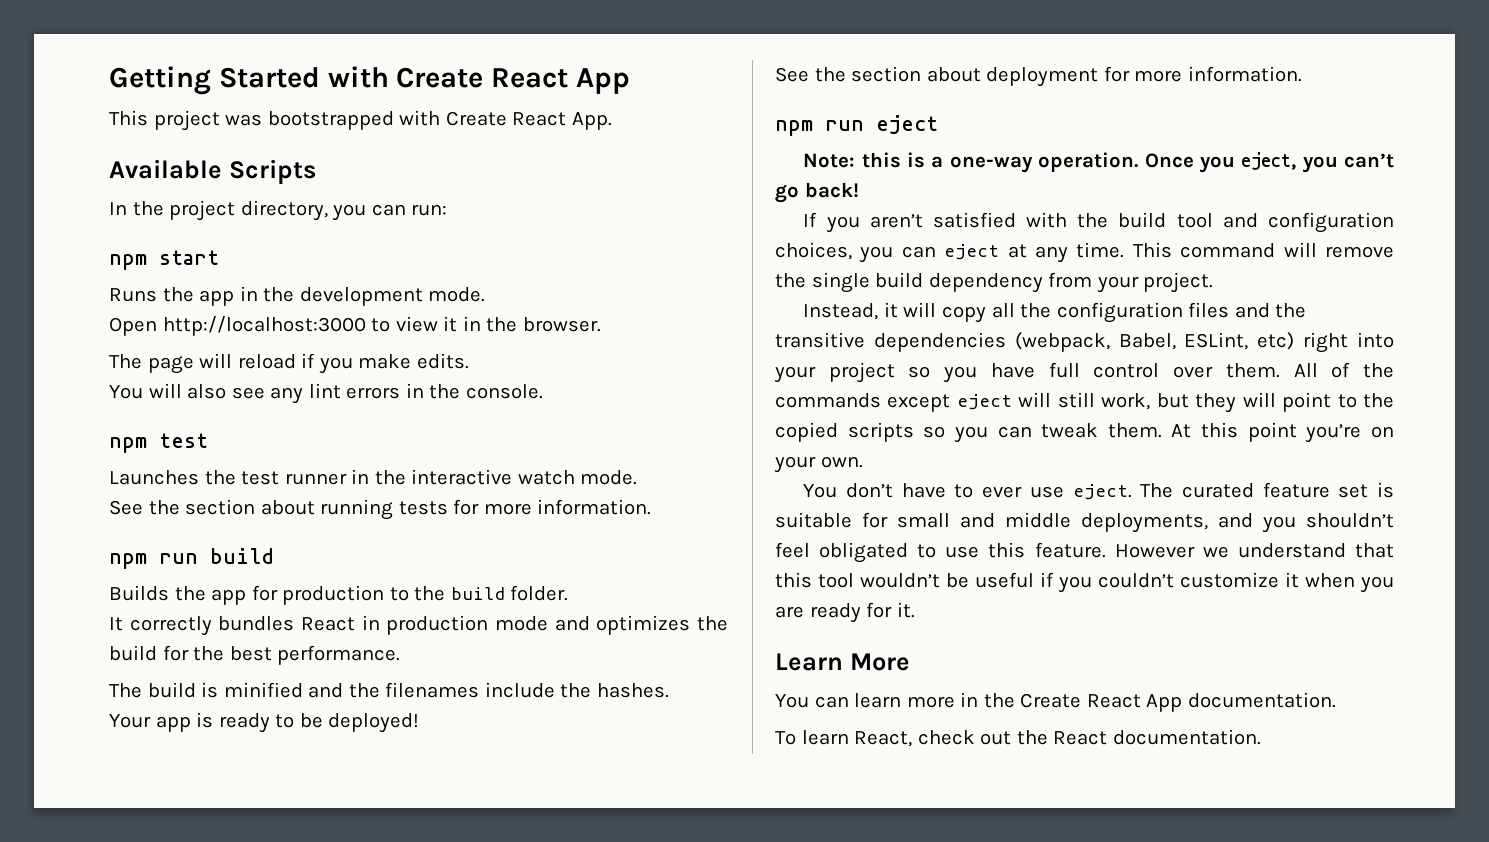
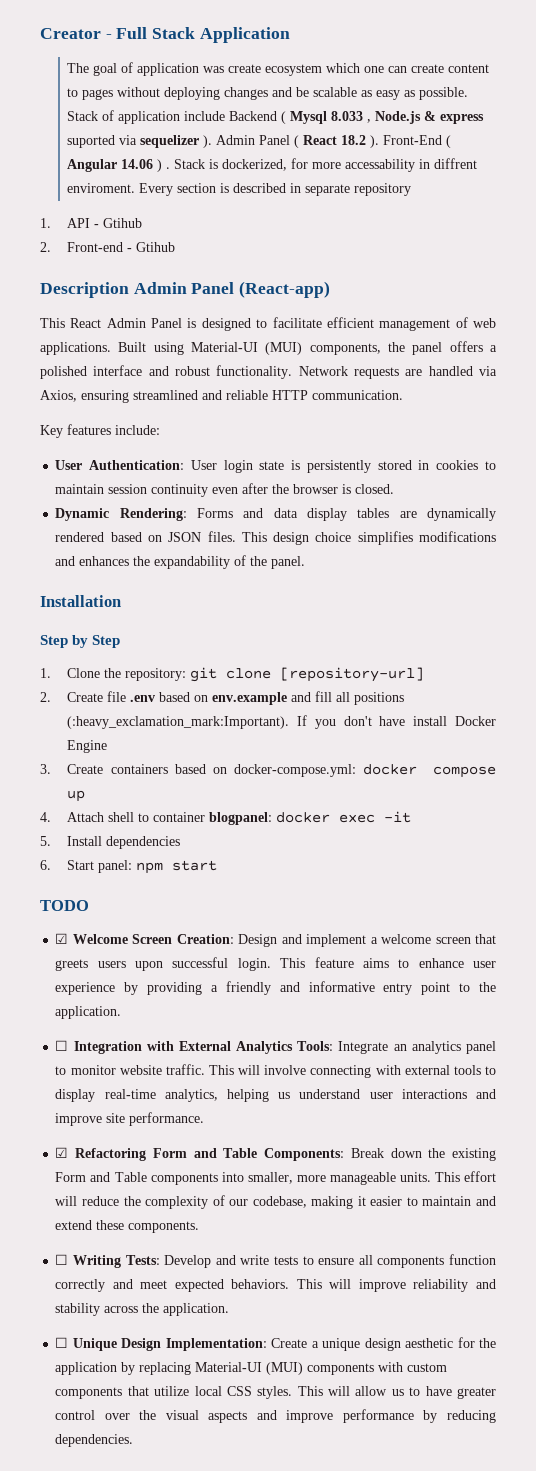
- Getting Started with Create React App
- This project was bootstrapped with Create React App.
- Available Scripts
- In the project directory, you can run:
- npm start
- Runs the app in the development mode.
- Open http://localhost:3000 to view it in the browser.
- The page will reload if you make edits.
- You will also see any lint errors in the console.
- npm test
- Launches the test runner in the interactive watch mode.
- See the section about running tests for more information.
- npm run build
- Builds the app for production to the build folder.
- It correctly bundles React in production mode and optimizes the build for the best performance.
- The build is minified and the filenames include the hashes.
- Your app is ready to be deployed!
- See the section about deployment for more information.
- npm run eject
- Note: this is a one-way operation. Once you eject, you can’t go back!
- If you aren’t satisfied with the build tool and configuration choices, you can eject at any time. This command will remove the single build dependency from your project.
- Instead, it will copy all the configuration files and the transitive dependencies (webpack, Babel, ESLint, etc) right into your project so you have full control over them. All of the commands except eject will still work, but they will point to the copied scripts so you can tweak them. At this point you’re on your own.
- You don’t have to ever use eject. The curated feature set is suitable for small and middle deployments, and you shouldn’t feel obligated to use this feature. However we understand that this tool wouldn’t be useful if you couldn’t customize it when you are ready for it.
- Learn More
- You can learn more in the Create React App documentation.
- To learn React, check out the React documentation.
+ Creator - Full Stack Application
+ The goal of application was create ecosystem which one can create content to pages without deploying changes and be scalable as easy as possible. Stack of application include Backend ( Mysql 8.033 , Node.js & express suported via sequelizer ). Admin Panel ( React 18.2 ). Front-End ( Angular 14.06 ) . Stack is dockerized, for more accessability in diffrent enviroment. Every section is described in separate repository
+ 1. API - Gtihub
+ 2. Front-end - Gtihub
+ Description Admin Panel (React-app)
+ This React Admin Panel is designed to facilitate efficient management of web applications. Built using Material-UI (MUI) components, the panel offers a polished interface and robust functionality. Network requests are handled via Axios, ensuring streamlined and reliable HTTP communication.
+ Key features include:
+ User Authentication: User login state is persistently stored in cookies to maintain session continuity even after the browser is closed.
+ Dynamic Rendering: Forms and data display tables are dynamically rendered based on JSON files. This design choice simplifies modifications and enhances the expandability of the panel.
+ Installation
+ Step by Step
+ 1. Clone the repository: git clone [repository-url]
+ 2. Create file .env based on env.example and fill all positions (:heavy_exclamation_mark:Important). If you don't have install Docker Engine
+ 3. Create containers based on docker-compose.yml: docker compose up
+ 4. Attach shell to container blogpanel: docker exec -it
+ 5. Install dependencies
+ 6. Start panel: npm start
+ TODO
+ ☑ Welcome Screen Creation: Design and implement a welcome screen that greets users upon successful login. This feature aims to enhance user experience by providing a friendly and informative entry point to the application.
+ ☐ Integration with External Analytics Tools: Integrate an analytics panel to monitor website traffic. This will involve connecting with external tools to display real-time analytics, helping us understand user interactions and improve site performance.
+ ☑ Refactoring Form and Table Components: Break down the existing Form and Table components into smaller, more manageable units. This effort will reduce the complexity of our codebase, making it easier to maintain and extend these components.
+ ☐ Writing Tests: Develop and write tests to ensure all components function correctly and meet expected behaviors. This will improve reliability and stability across the application.
+ ☐ Unique Design Implementation: Create a unique design aesthetic for the application by replacing Material-UI (MUI) components with custom components that utilize local CSS styles. This will allow us to have greater control over the visual aspects and improve performance by reducing dependencies.

